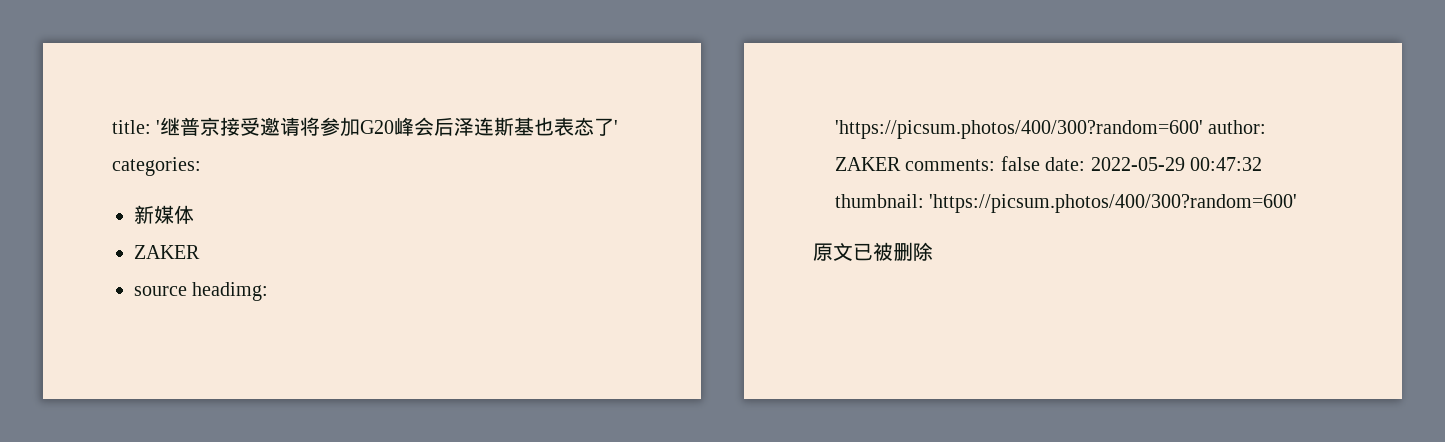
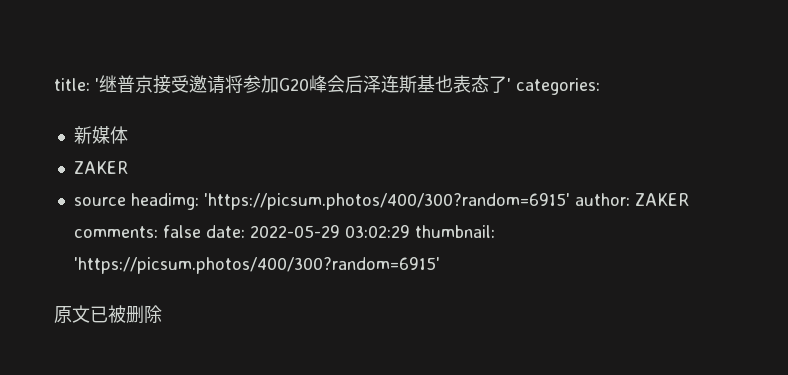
- source headimg: 'https://picsum.photos/400/300?random=600' author: ZAKER comments: false date: 2022-05-29 00:47:32 thumbnail: 'https://picsum.photos/400/300?random=600'
+ source headimg: 'https://picsum.photos/400/300?random=6915' author: ZAKER comments: false date: 2022-05-29 03:02:29 thumbnail: 'https://picsum.photos/400/300?random=6915'

